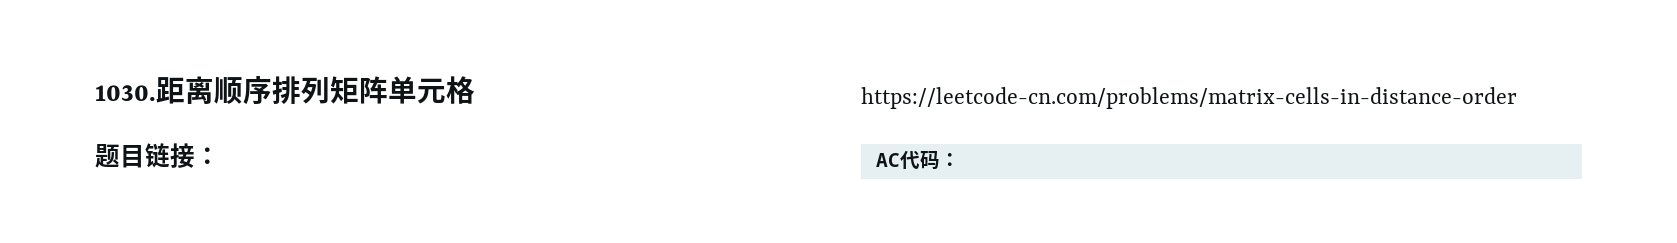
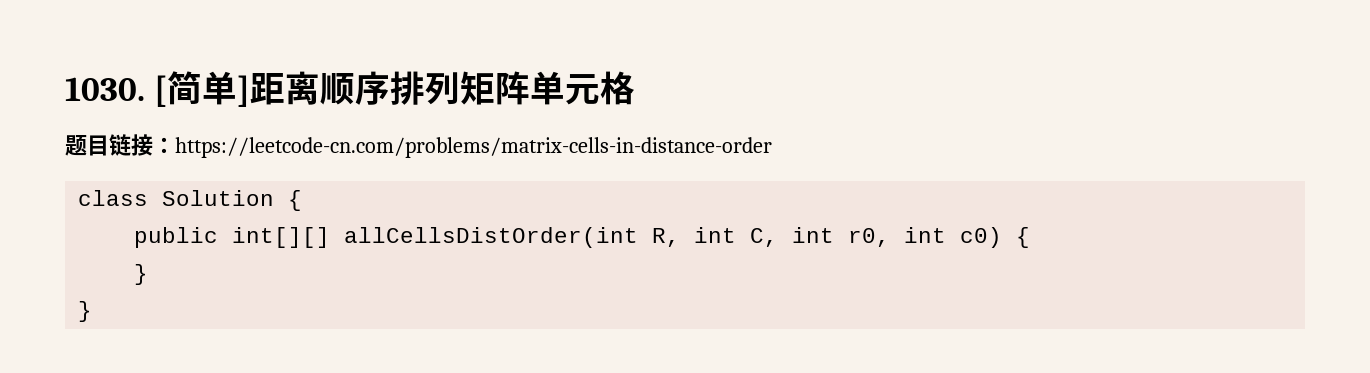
- 距离顺序排列矩阵单元格
+ [简单]距离顺序排列矩阵单元格
- AC代码：
+ class Solution {
+ public int[][] allCellsDistOrder(int R, int C, int r0, int c0) {
+ }
+ }

